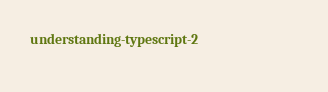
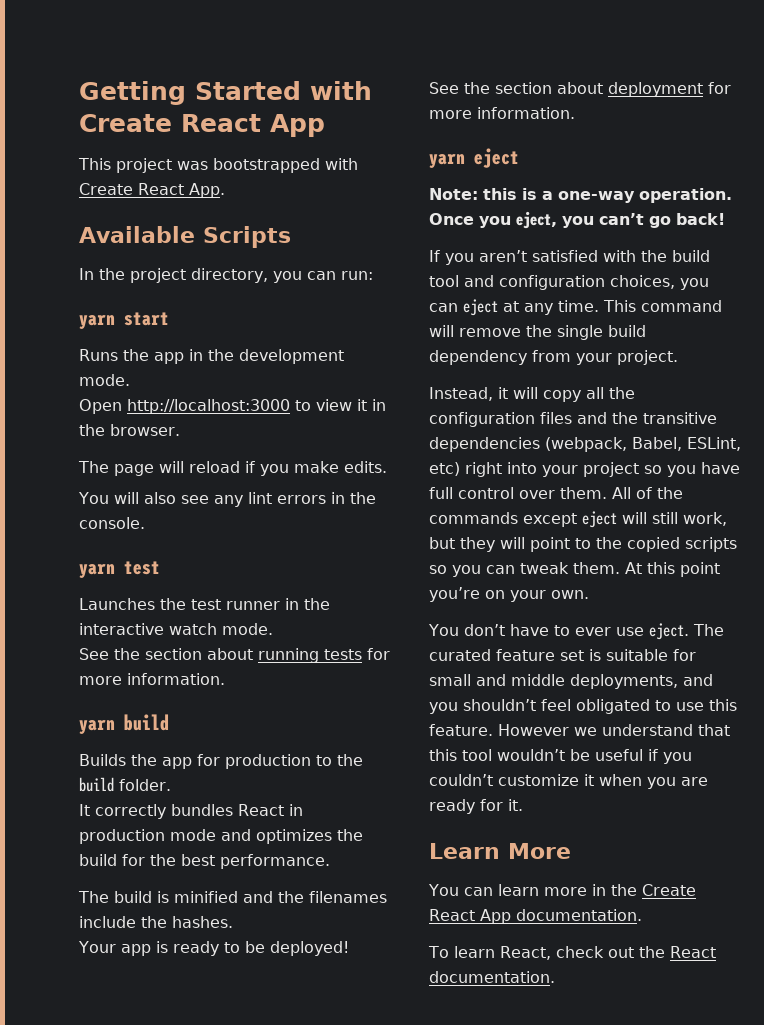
- understanding-typescript-2
+ Getting Started with Create React App
+ This project was bootstrapped with Create React App.
+ Available Scripts
+ In the project directory, you can run:
+ yarn start
+ Runs the app in the development mode.
+ Open http://localhost:3000 to view it in the browser.
+ The page will reload if you make edits.
+ You will also see any lint errors in the console.
+ yarn test
+ Launches the test runner in the interactive watch mode.
+ See the section about running tests for more information.
+ yarn build
+ Builds the app for production to the build folder.
+ It correctly bundles React in production mode and optimizes the build for the best performance.
+ The build is minified and the filenames include the hashes.
+ Your app is ready to be deployed!
+ See the section about deployment for more information.
+ yarn eject
+ Note: this is a one-way operation. Once you eject, you can’t go back!
+ If you aren’t satisfied with the build tool and configuration choices, you can eject at any time. This command will remove the single build dependency from your project.
+ Instead, it will copy all the configuration files and the transitive dependencies (webpack, Babel, ESLint, etc) right into your project so you have full control over them. All of the commands except eject will still work, but they will point to the copied scripts so you can tweak them. At this point you’re on your own.
+ You don’t have to ever use eject. The curated feature set is suitable for small and middle deployments, and you shouldn’t feel obligated to use this feature. However we understand that this tool wouldn’t be useful if you couldn’t customize it when you are ready for it.
+ Learn More
+ You can learn more in the Create React App documentation.
+ To learn React, check out the React documentation.

